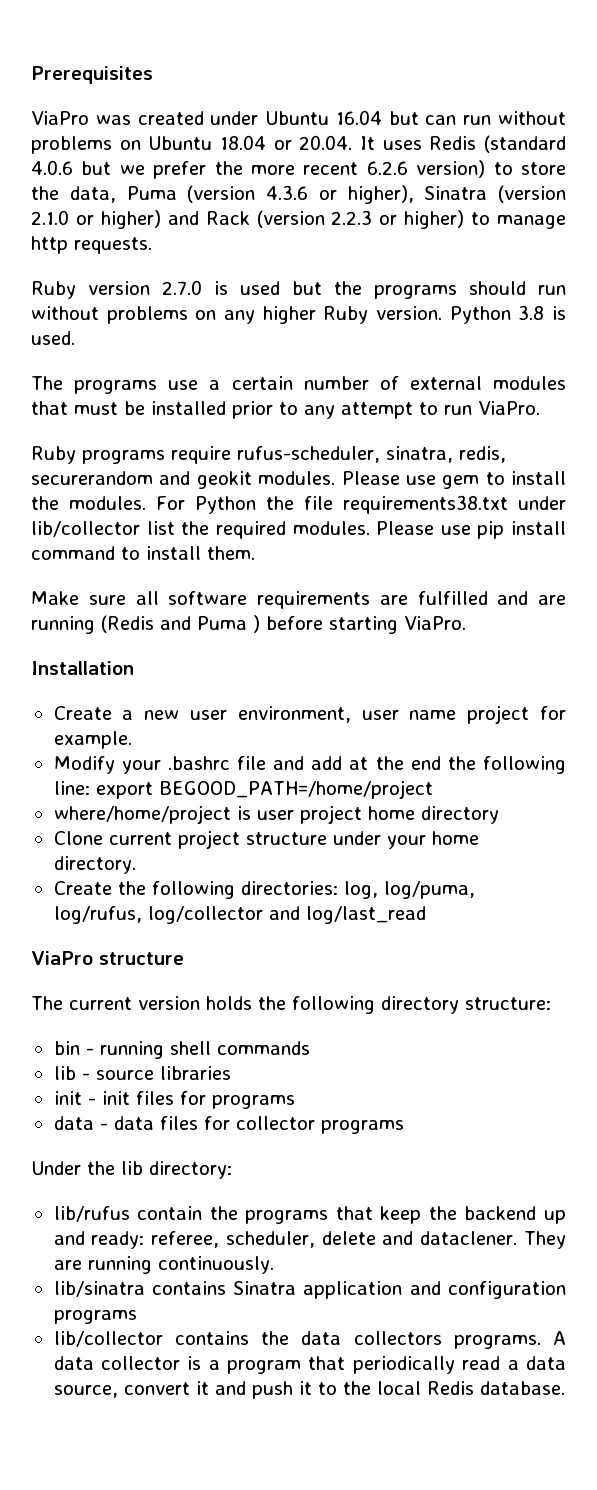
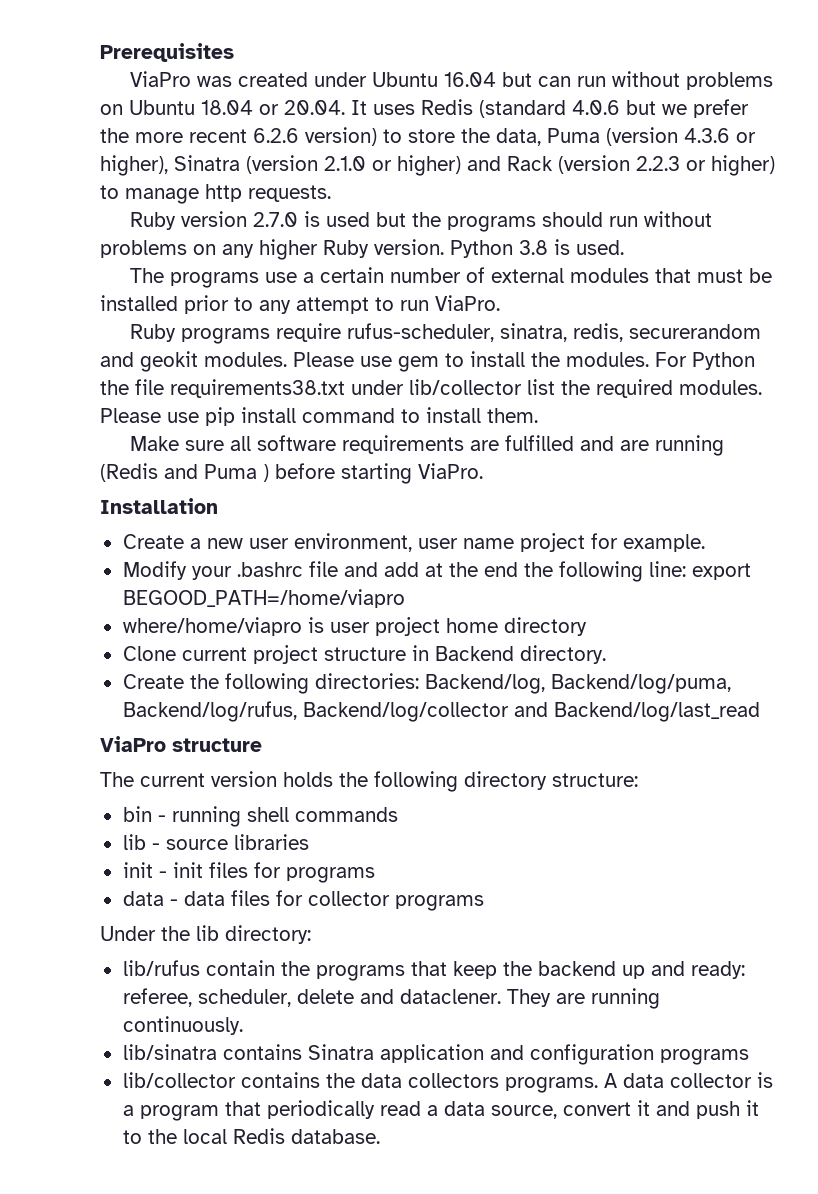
- Modify your .bashrc file and add at the end the following line: export BEGOOD_PATH=/home/project
- where/home/project is user project home directory
+ Modify your .bashrc file and add at the end the following line: export BEGOOD_PATH=/home/viapro
+ where/home/viapro is user project home directory
- Clone current project structure under your home directory.
+ Clone current project structure in Backend directory.
- Create the following directories: log, log/puma, log/rufus, log/collector and log/last_read
+ Create the following directories: Backend/log, Backend/log/puma, Backend/log/rufus, Backend/log/collector and Backend/log/last_read

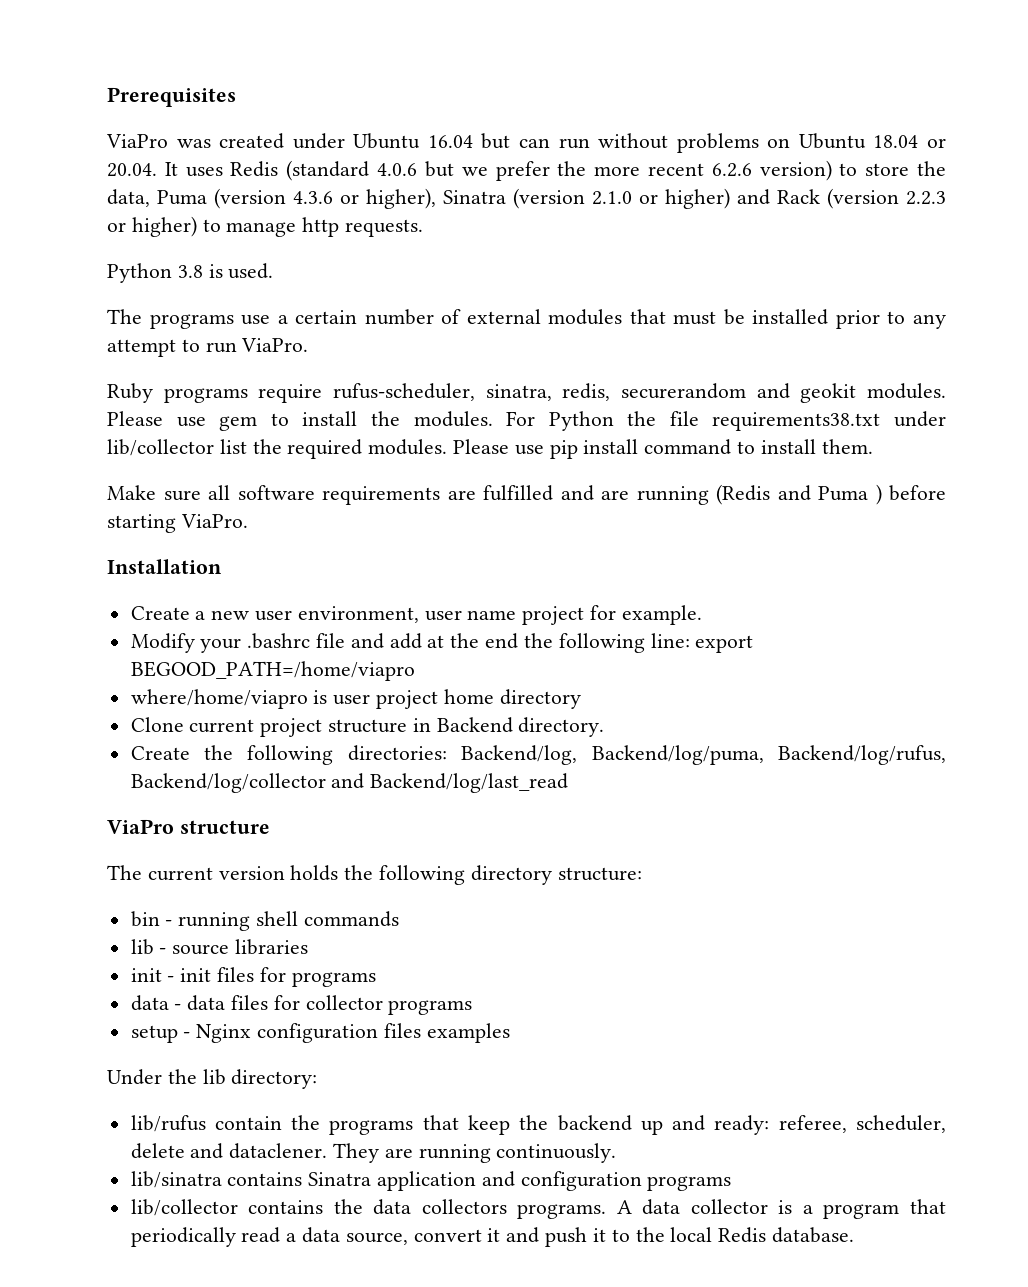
- Ruby version 2.7.0 is used but the programs should run without problems on any higher Ruby version.
+ setup - Nginx configuration files examples

